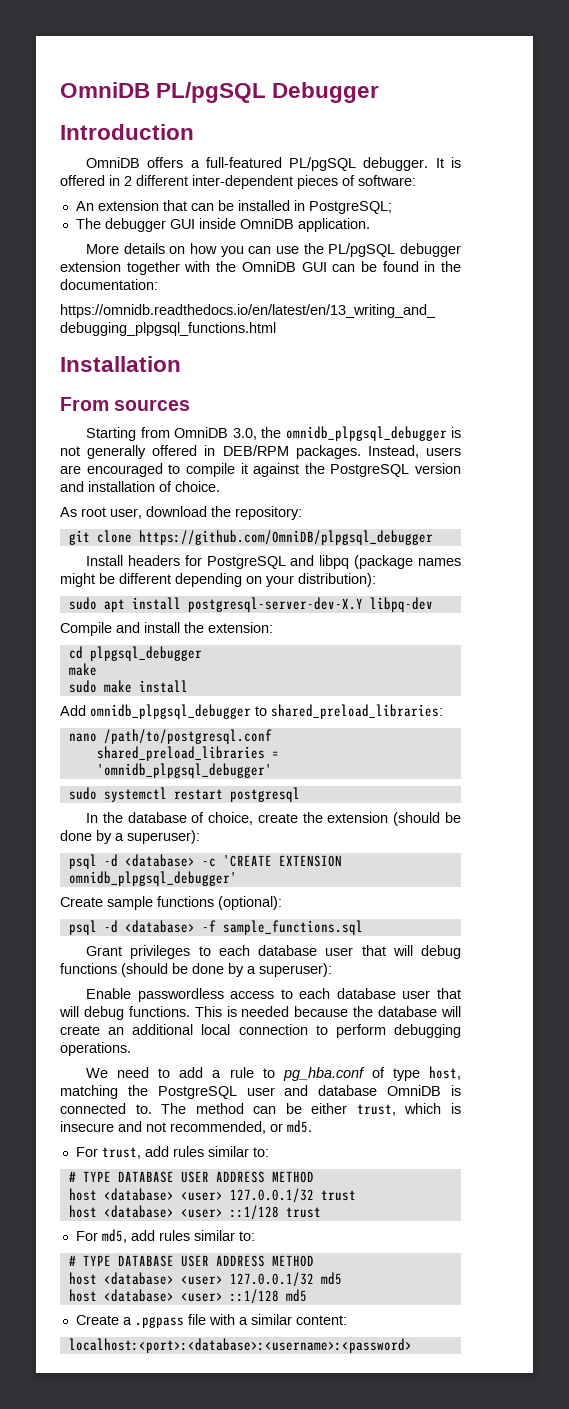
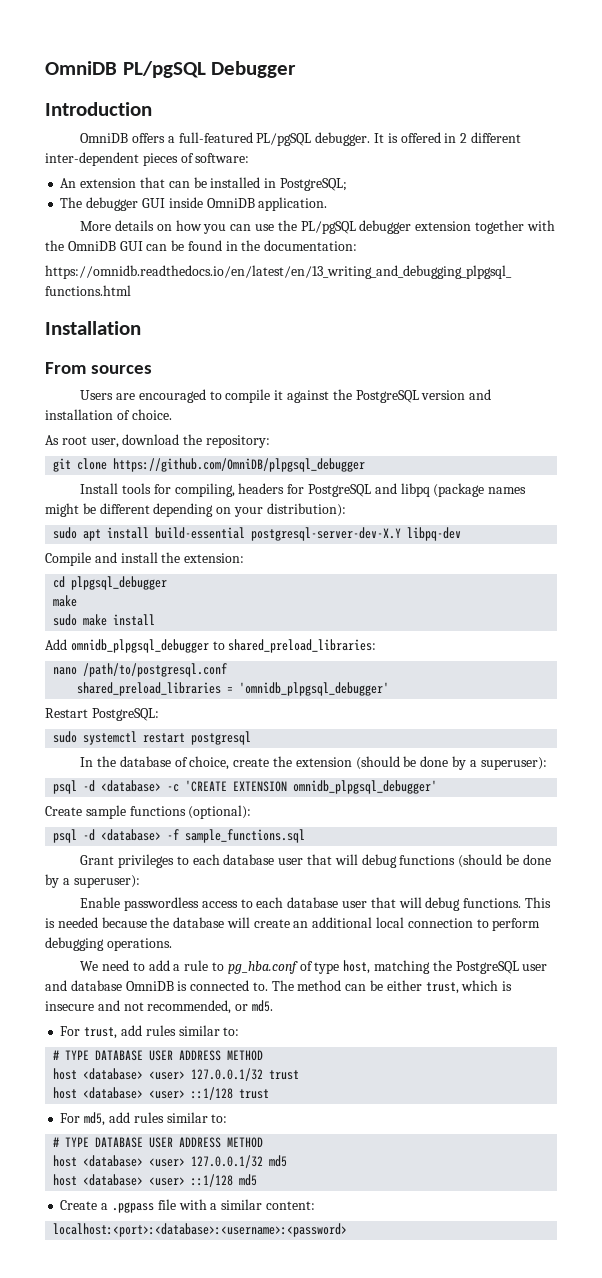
- Starting from OmniDB 3.0, the omnidb_plpgsql_debugger is not generally offered in DEB/RPM packages. Instead, users are encouraged to compile it against the PostgreSQL version and installation of choice.
+ Users are encouraged to compile it against the PostgreSQL version and installation of choice.
- Install headers for PostgreSQL and libpq (package names might be different depending on your distribution):
+ Install tools for compiling, headers for PostgreSQL and libpq (package names might be different depending on your distribution):
- sudo apt install postgresql-server-dev-X.Y libpq-dev
+ sudo apt install build-essential postgresql-server-dev-X.Y libpq-dev
+ Restart PostgreSQL:

